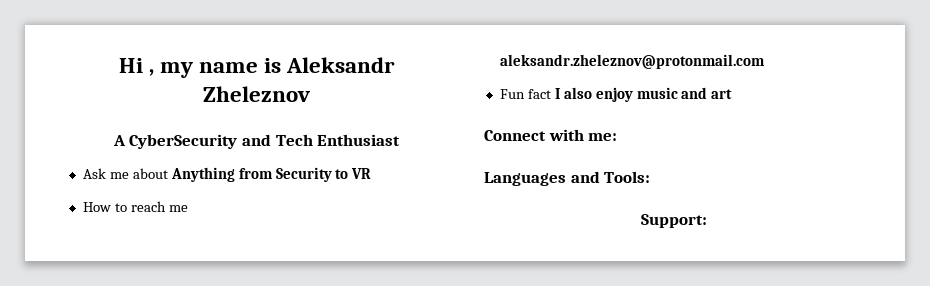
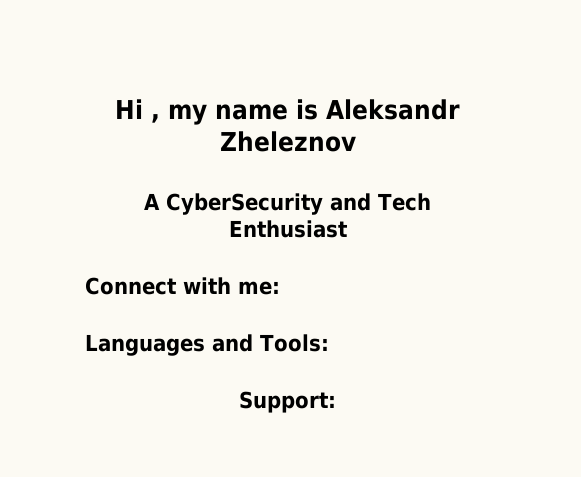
- Ask me about Anything from Security to VR
- How to reach me aleksandr.zheleznov@protonmail.com
- Fun fact I also enjoy music and art

